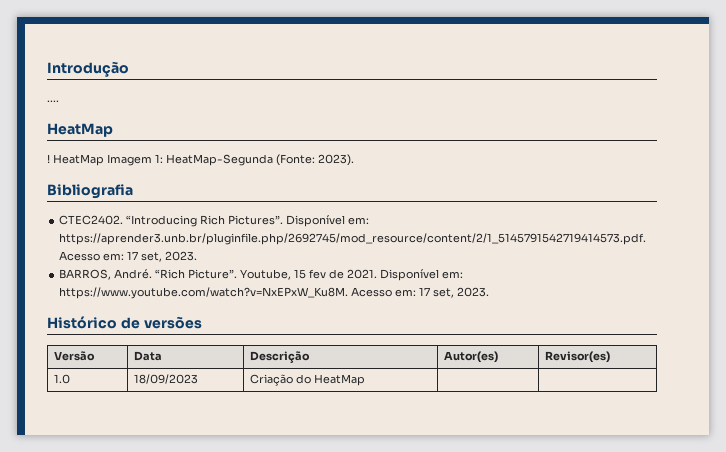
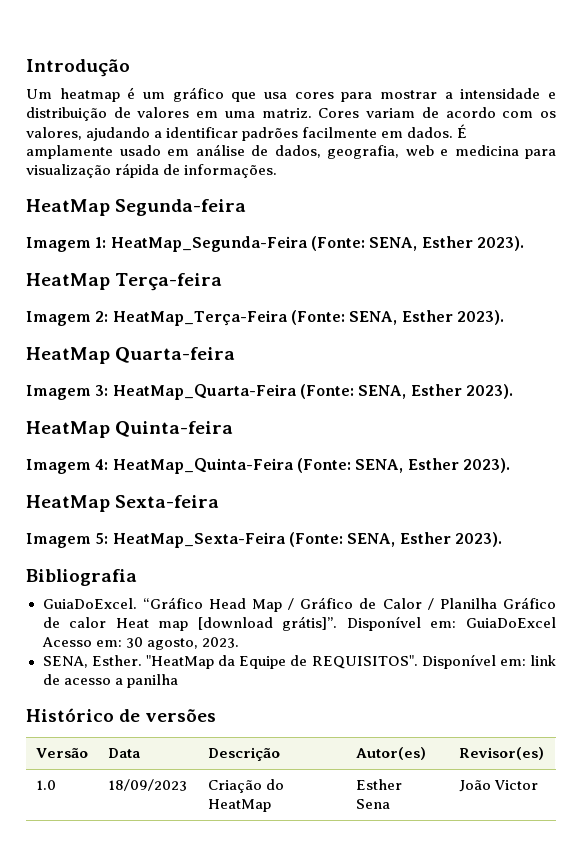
- ....
- HeatMap
- ! HeatMap Imagem 1: HeatMap-Segunda (Fonte: 2023).
+ Um heatmap é um gráfico que usa cores para mostrar a intensidade e distribuição de valores em uma matriz. Cores variam de acordo com os valores, ajudando a identificar padrões facilmente em dados. É amplamente usado em análise de dados, geografia, web e medicina para visualização rápida de informações.
+ HeatMap Segunda-feira
+ Imagem 1: HeatMap_Segunda-Feira (Fonte: SENA, Esther 2023).
+ HeatMap Terça-feira
+ Imagem 2: HeatMap_Terça-Feira (Fonte: SENA, Esther 2023).
+ HeatMap Quarta-feira
+ Imagem 3: HeatMap_Quarta-Feira (Fonte: SENA, Esther 2023).
+ HeatMap Quinta-feira
+ Imagem 4: HeatMap_Quinta-Feira (Fonte: SENA, Esther 2023).
+ HeatMap Sexta-feira
+ Imagem 5: HeatMap_Sexta-Feira (Fonte: SENA, Esther 2023).
  Bibliografia
- CTEC2402. “Introducing Rich Pictures”. Disponível em: https://aprender3.unb.br/pluginfile.php/2692745/mod_resource/content/2/1_5145791542719414573.pdf. Acesso em: 17 set, 2023.
- BARROS, André. “Rich Picture”. Youtube, 15 fev de 2021. Disponível em: https://www.youtube.com/watch?v=NxEPxW_Ku8M. Acesso em: 17 set, 2023.
+ GuiaDoExcel. “Gráfico Head Map / Gráfico de Calor / Planilha Gráfico de calor Heat map [download grátis]”. Disponível em: GuiaDoExcel Acesso em: 30 agosto, 2023.
+ SENA, Esther. "HeatMap da Equipe de REQUISITOS". Disponível em: link de acesso a panilha
- 1.0 | 18/09/2023 | Criação do HeatMap | |
+ 1.0 | 18/09/2023 | Criação do HeatMap | Esther Sena | João Victor

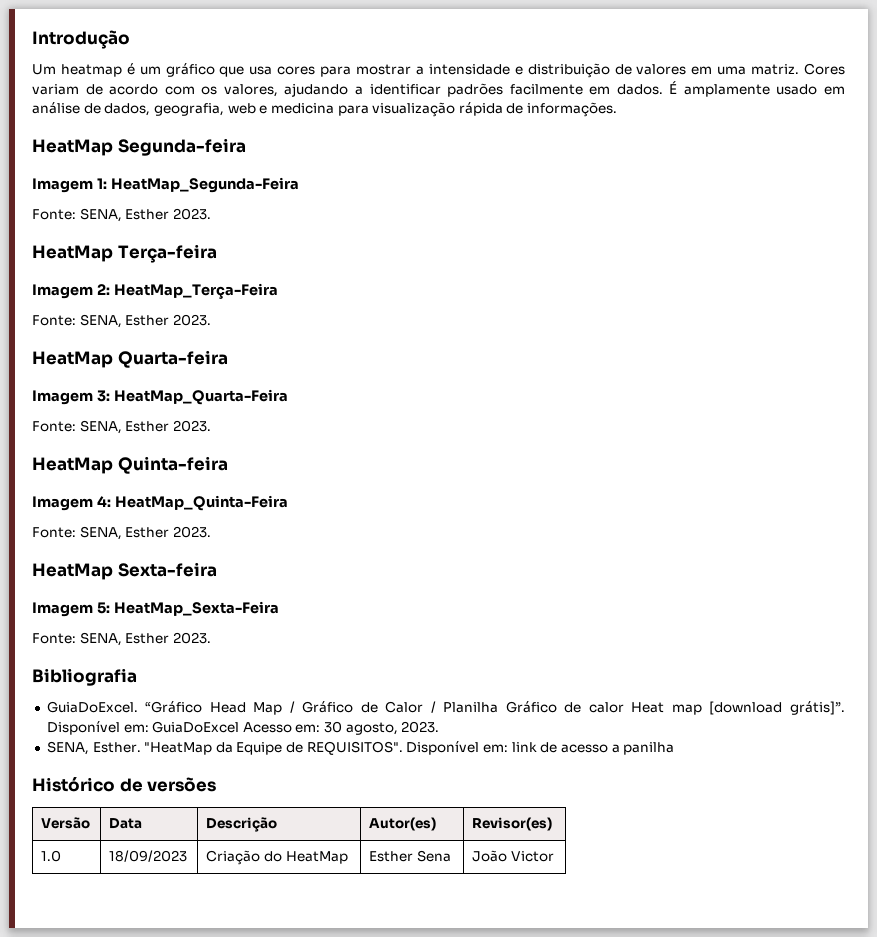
- Imagem 1: HeatMap_Segunda-Feira (Fonte: SENA, Esther 2023).
+ Imagem 1: HeatMap_Segunda-Feira
+ Fonte: SENA, Esther 2023.
- Imagem 2: HeatMap_Terça-Feira (Fonte: SENA, Esther 2023).
+ Imagem 2: HeatMap_Terça-Feira
+ Fonte: SENA, Esther 2023.
- Imagem 3: HeatMap_Quarta-Feira (Fonte: SENA, Esther 2023).
+ Imagem 3: HeatMap_Quarta-Feira
+ Fonte: SENA, Esther 2023.
- Imagem 4: HeatMap_Quinta-Feira (Fonte: SENA, Esther 2023).
+ Imagem 4: HeatMap_Quinta-Feira
+ Fonte: SENA, Esther 2023.
- Imagem 5: HeatMap_Sexta-Feira (Fonte: SENA, Esther 2023).
+ Imagem 5: HeatMap_Sexta-Feira
+ Fonte: SENA, Esther 2023.

